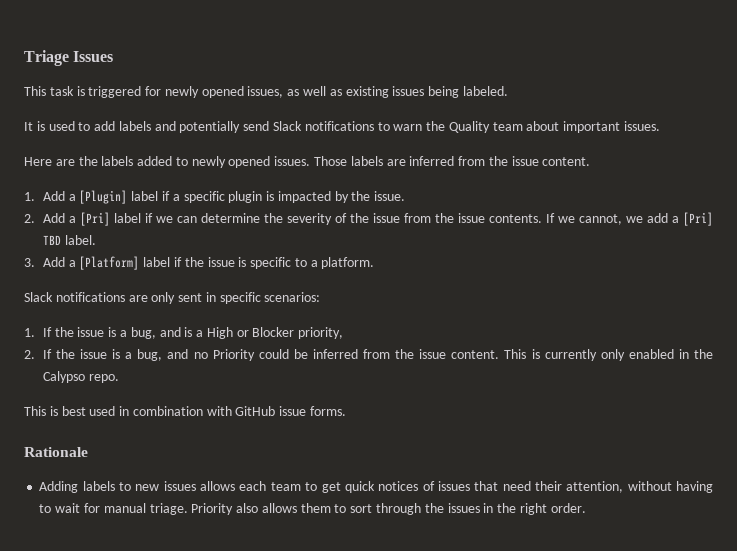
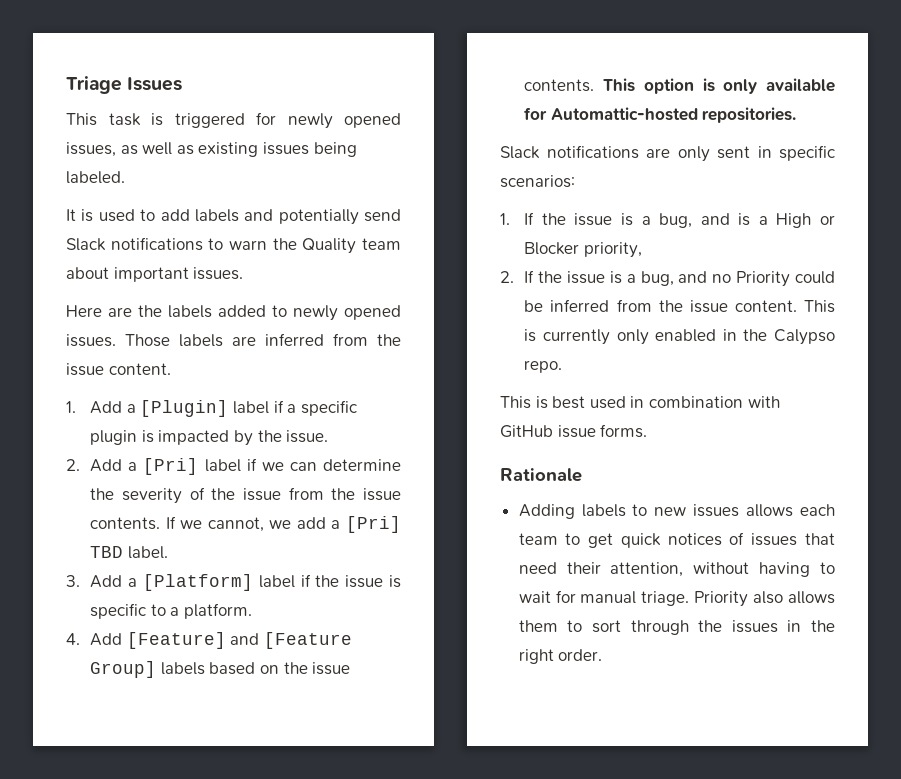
+ 4. Add [Feature] and [Feature Group] labels based on the issue contents. This option is only available for Automattic-hosted repositories.

